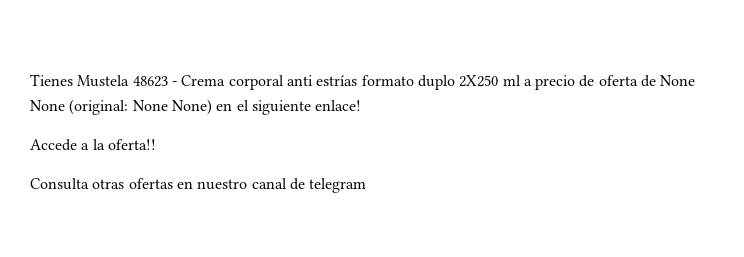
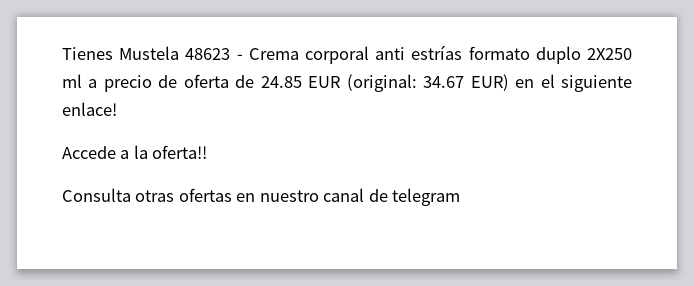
- Tienes Mustela 48623 - Crema corporal anti estrías formato duplo 2X250 ml a precio de oferta de None None (original: None None) en el siguiente enlace!
+ Tienes Mustela 48623 - Crema corporal anti estrías formato duplo 2X250 ml a precio de oferta de 24.85 EUR (original: 34.67 EUR) en el siguiente enlace!

